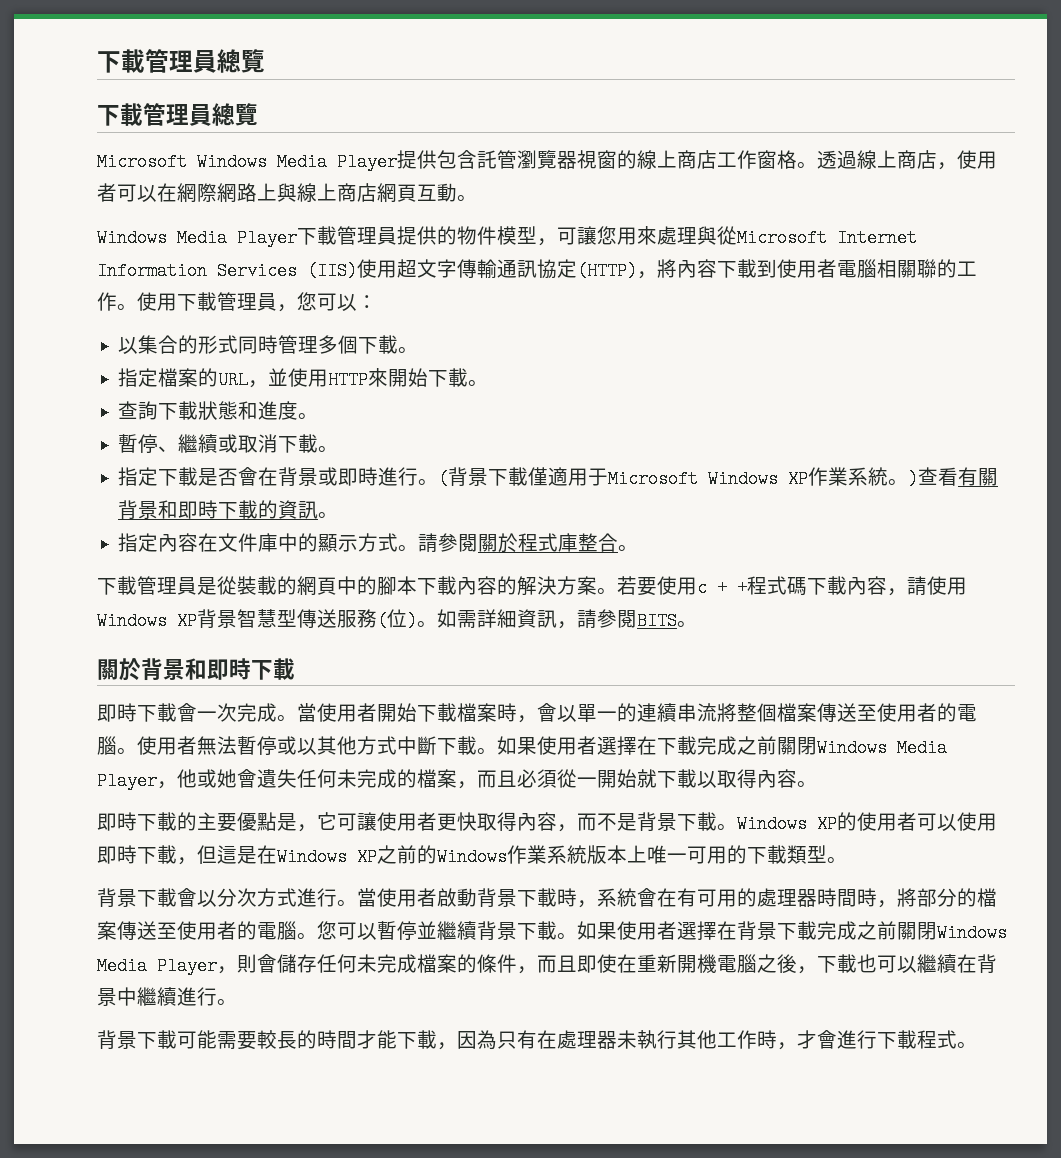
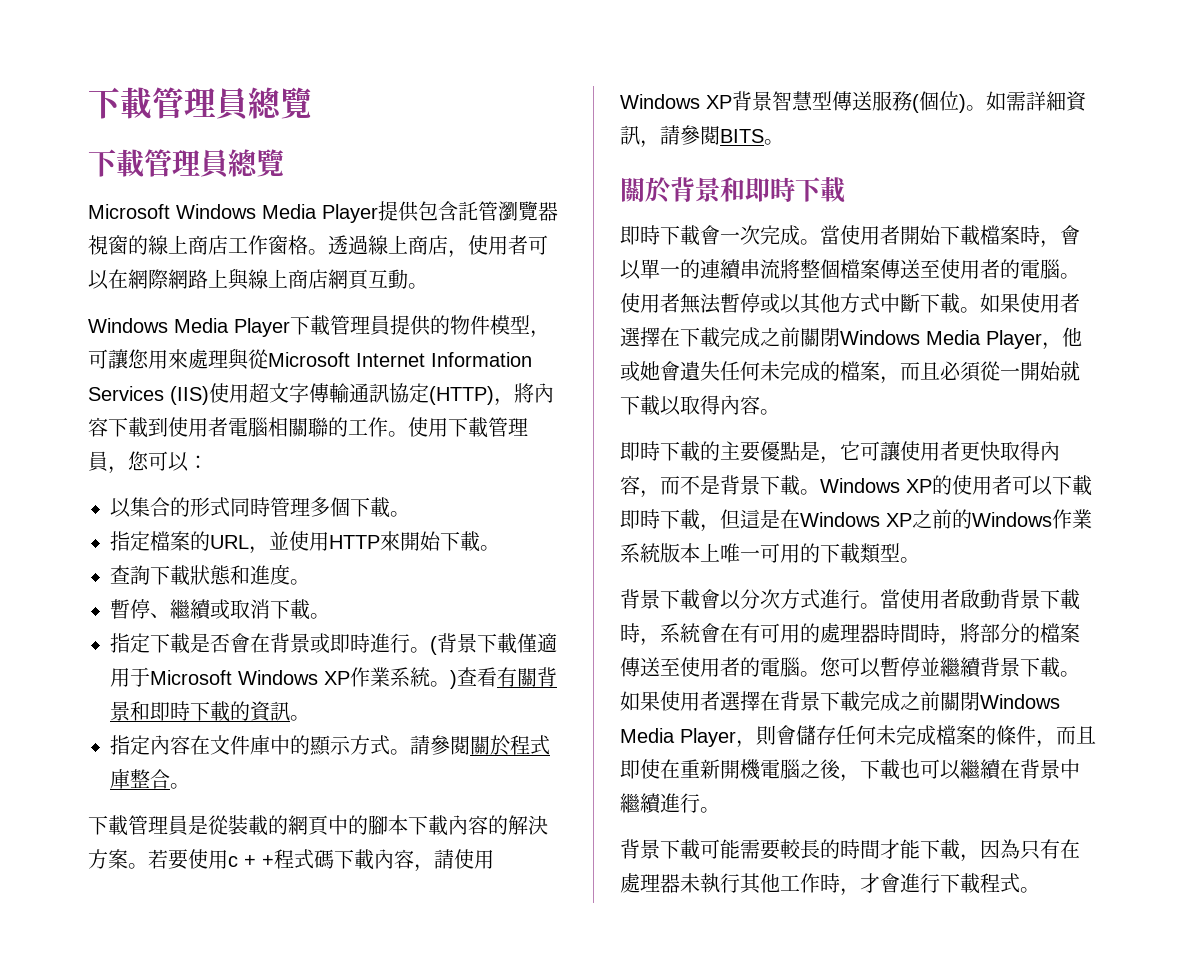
- 若要使用c + +程式碼下載內容，請使用Windows XP背景智慧型傳送服務(位)。
+ 若要使用c + +程式碼下載內容，請使用Windows XP背景智慧型傳送服務(個位)。
- Windows XP的使用者可以使用即時下載，但這是在Windows XP之前的Windows作業系統版本上唯一可用的下載類型。
+ Windows XP的使用者可以下載即時下載，但這是在Windows XP之前的Windows作業系統版本上唯一可用的下載類型。

